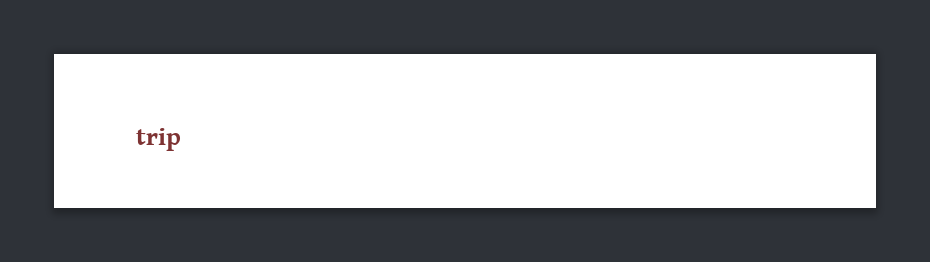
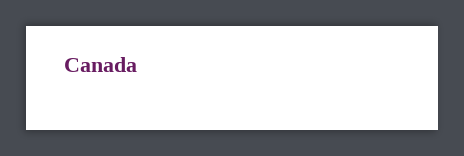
- trip
+ Canada

